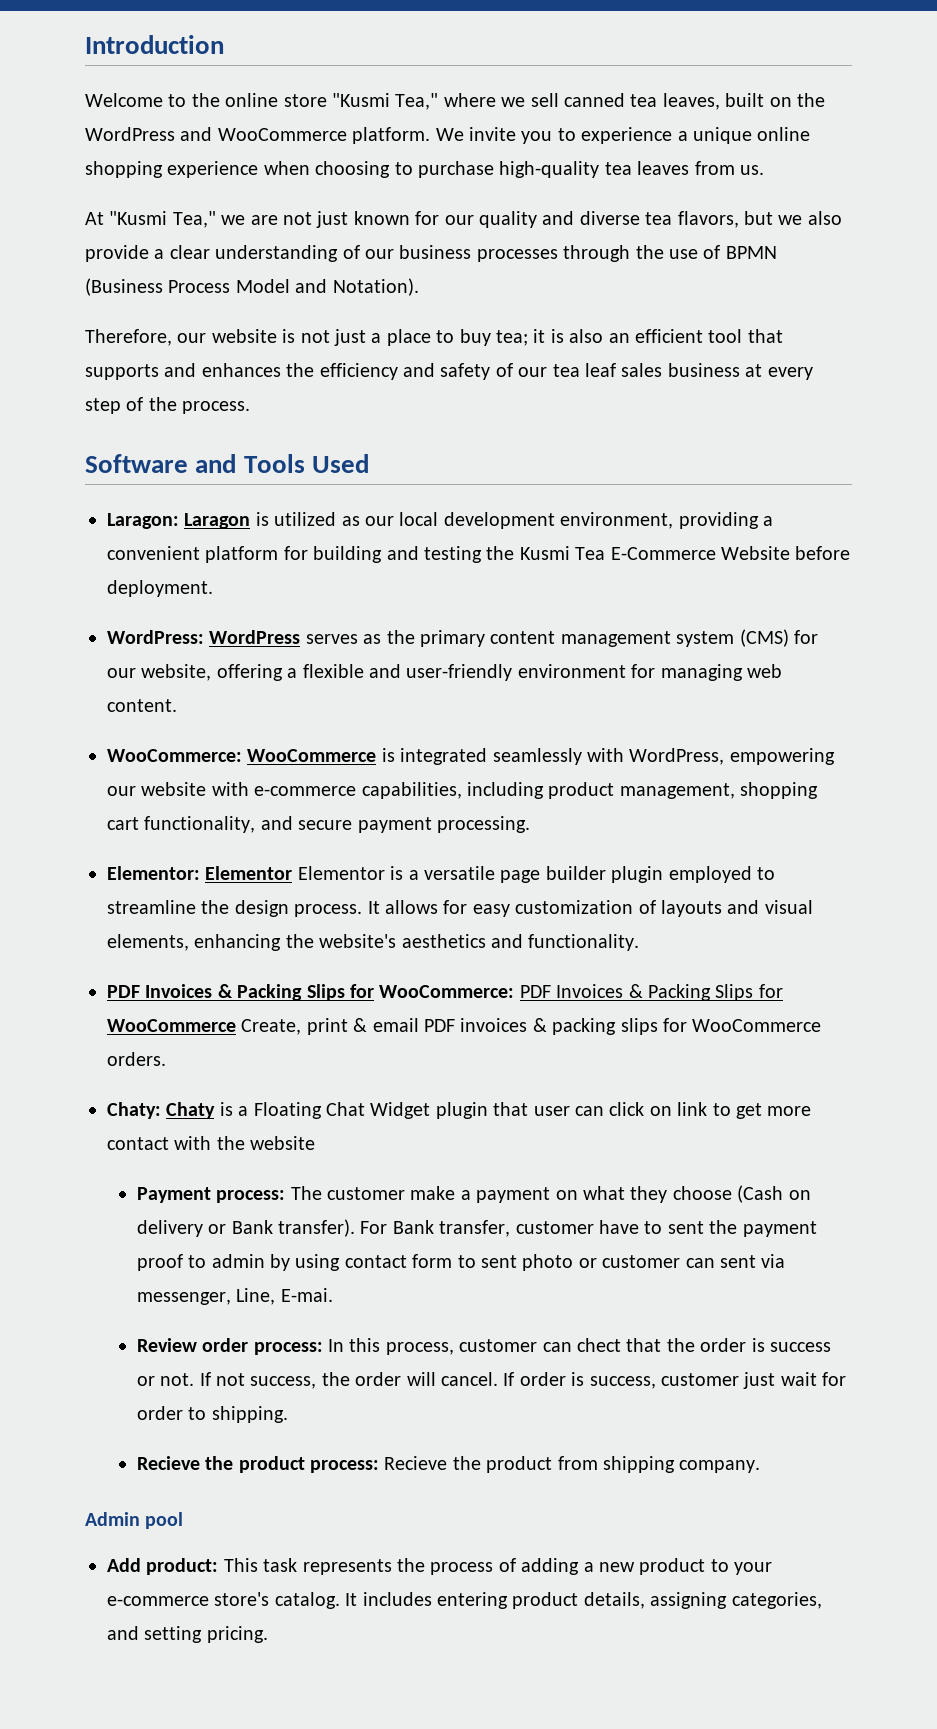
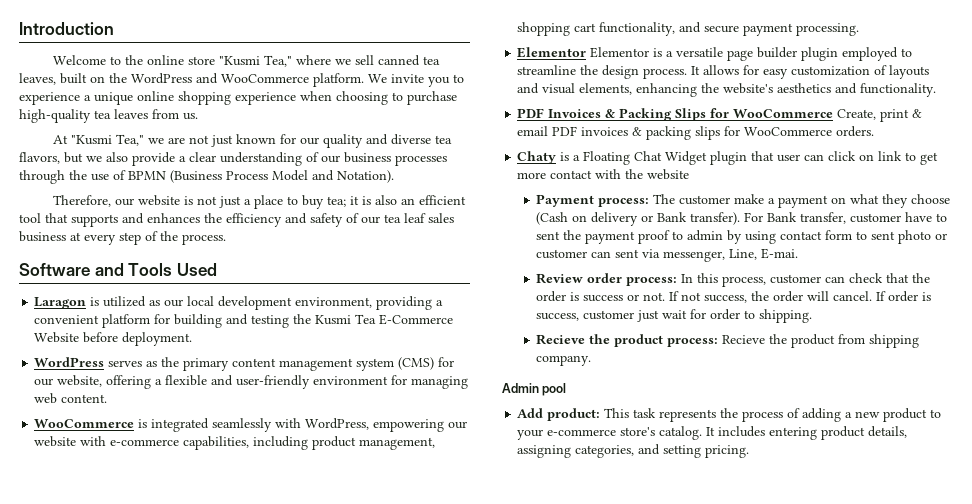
- Laragon: Laragon is utilized as our local development environment, providing a convenient platform for building and testing the Kusmi Tea E-Commerce Website before deployment.
+ Laragon is utilized as our local development environment, providing a convenient platform for building and testing the Kusmi Tea E-Commerce Website before deployment.
- WordPress: WordPress serves as the primary content management system (CMS) for our website, offering a flexible and user-friendly environment for managing web content.
+ WordPress serves as the primary content management system (CMS) for our website, offering a flexible and user-friendly environment for managing web content.
- WooCommerce: WooCommerce is integrated seamlessly with WordPress, empowering our website with e-commerce capabilities, including product management, shopping cart functionality, and secure payment processing.
+ WooCommerce is integrated seamlessly with WordPress, empowering our website with e-commerce capabilities, including product management, shopping cart functionality, and secure payment processing.
- Elementor: Elementor Elementor is a versatile page builder plugin employed to streamline the design process.
+ Elementor Elementor is a versatile page builder plugin employed to streamline the design process.
- PDF Invoices & Packing Slips for WooCommerce: PDF Invoices & Packing Slips for WooCommerce Create, print & email PDF invoices & packing slips for WooCommerce orders.
+ PDF Invoices & Packing Slips for WooCommerce Create, print & email PDF invoices & packing slips for WooCommerce orders.
- Chaty: Chaty is a Floating Chat Widget plugin that user can click on link to get more contact with the website
+ Chaty is a Floating Chat Widget plugin that user can click on link to get more contact with the website
- Review order process: In this process, customer can chect that the order is success or not.
+ Review order process: In this process, customer can check that the order is success or not.

